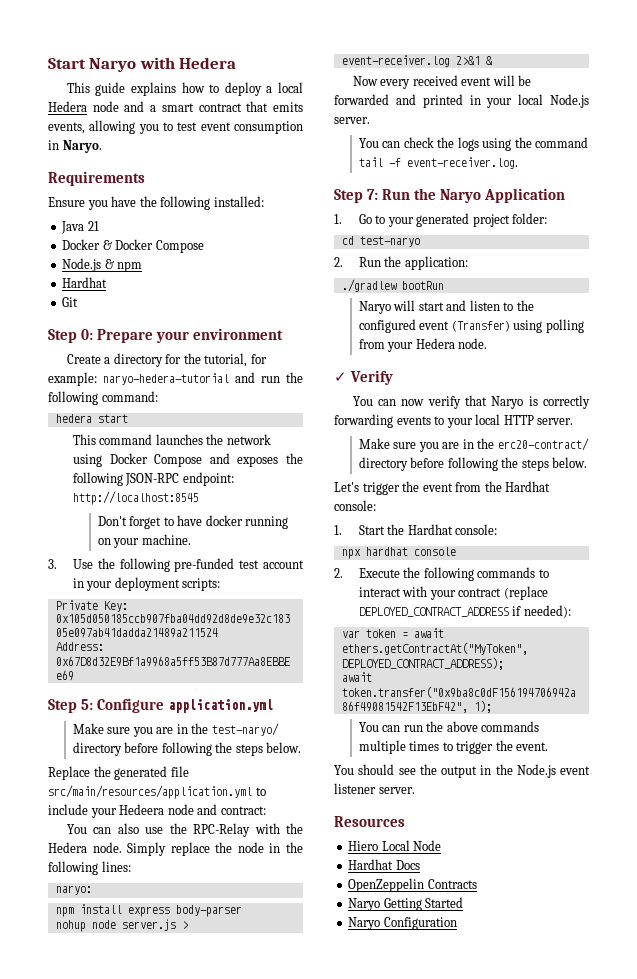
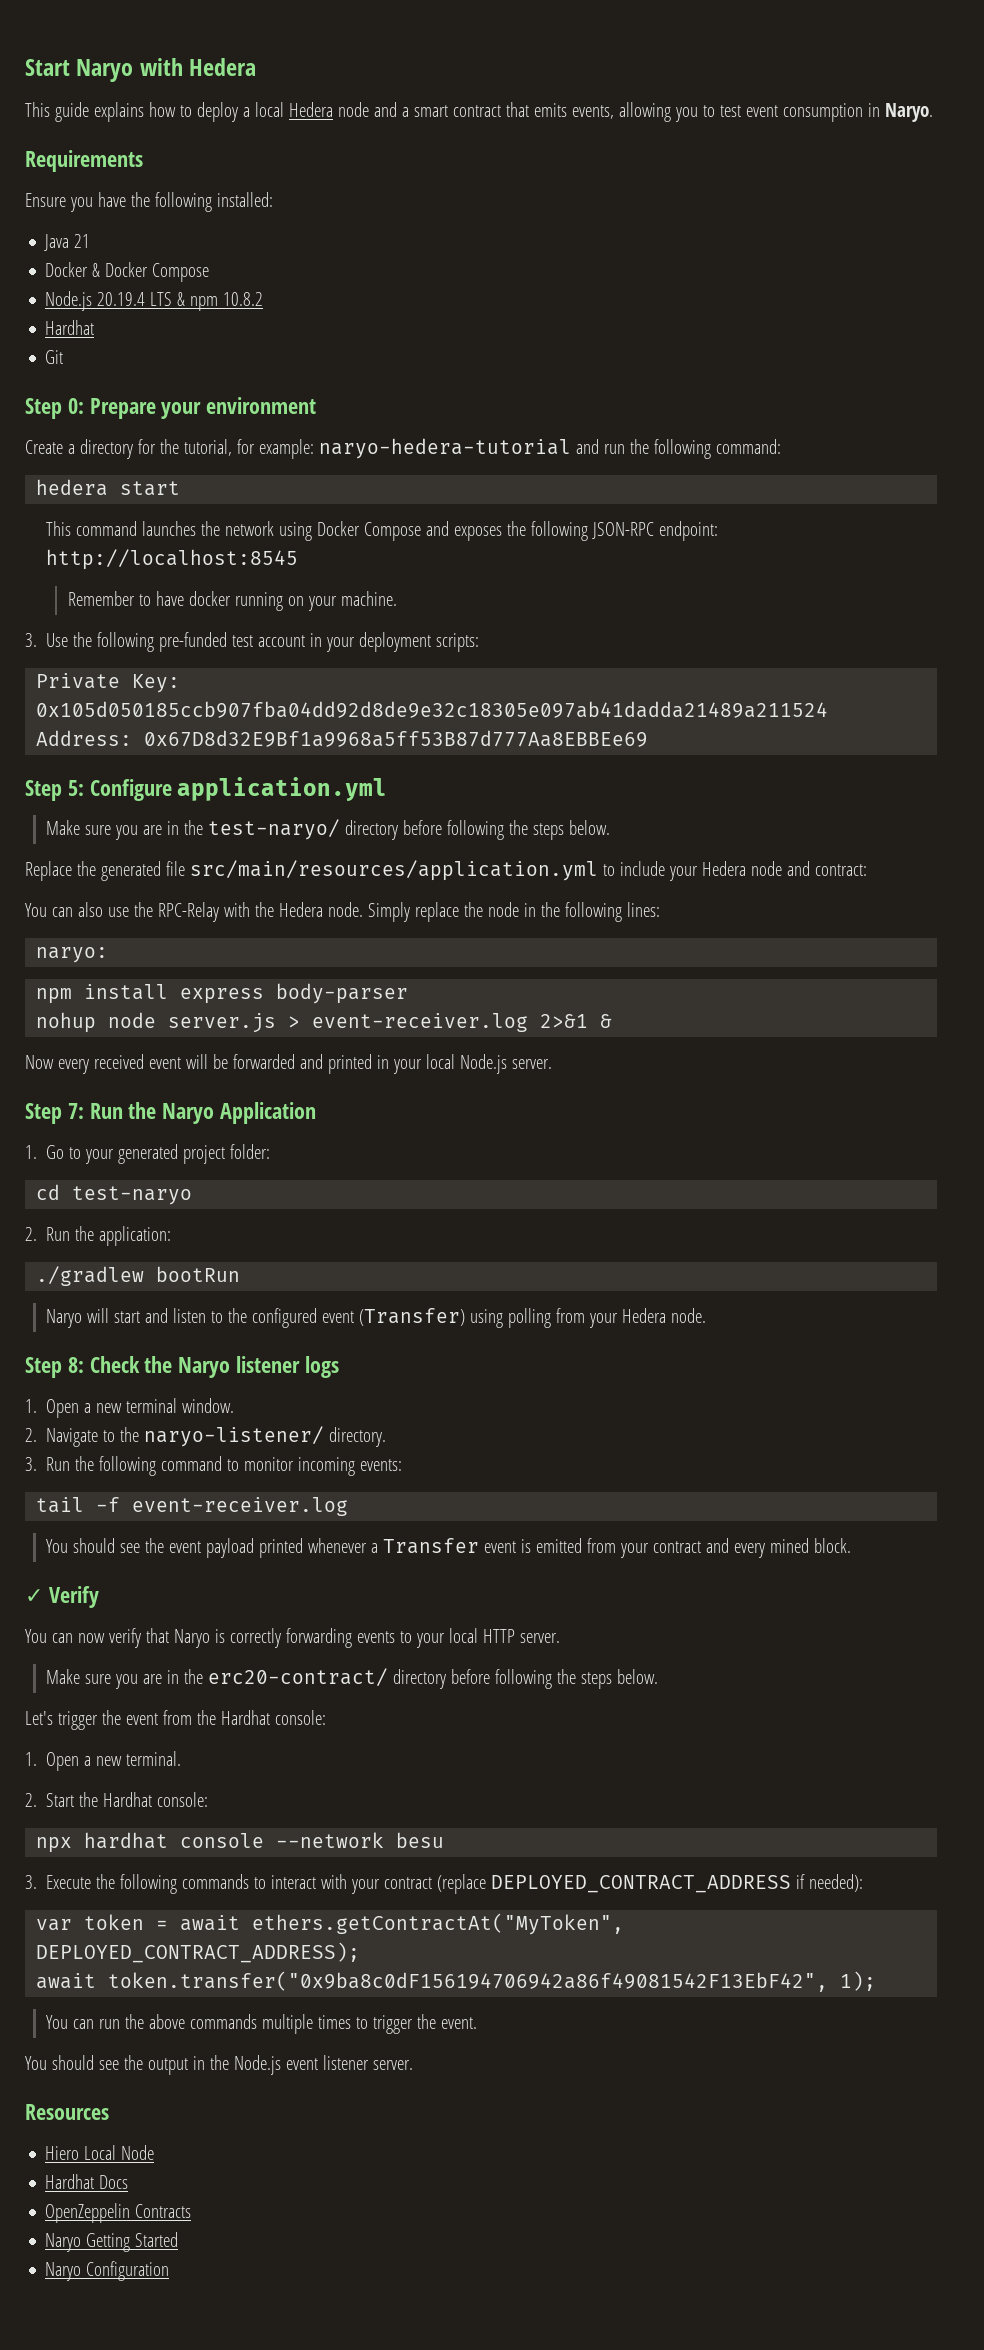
- Node.js & npm
+ Node.js 20.19.4 LTS & npm 10.8.2
- Don't forget to have docker running on your machine.
+ Remember to have docker running on your machine.
- Replace the generated file src/main/resources/application.yml to include your Hedeera node and contract:
+ Replace the generated file src/main/resources/application.yml to include your Hedera node and contract:
- You can check the logs using the command tail -f event-receiver.log.
+ Step 8: Check the Naryo listener logs
+ 1. Open a new terminal window.
+ 2. Navigate to the naryo-listener/ directory.
+ 3. Run the following command to monitor incoming events:
+ tail -f event-receiver.log
+ You should see the event payload printed whenever a Transfer event is emitted from your contract and every mined block.
- 1. Start the Hardhat console:
+ 1. Open a new terminal.
+ 2. Start the Hardhat console:
- npx hardhat console
- 2. Execute the following commands to interact with your contract (replace DEPLOYED_CONTRACT_ADDRESS if needed):
+ npx hardhat console --network besu
+ 3. Execute the following commands to interact with your contract (replace DEPLOYED_CONTRACT_ADDRESS if needed):

